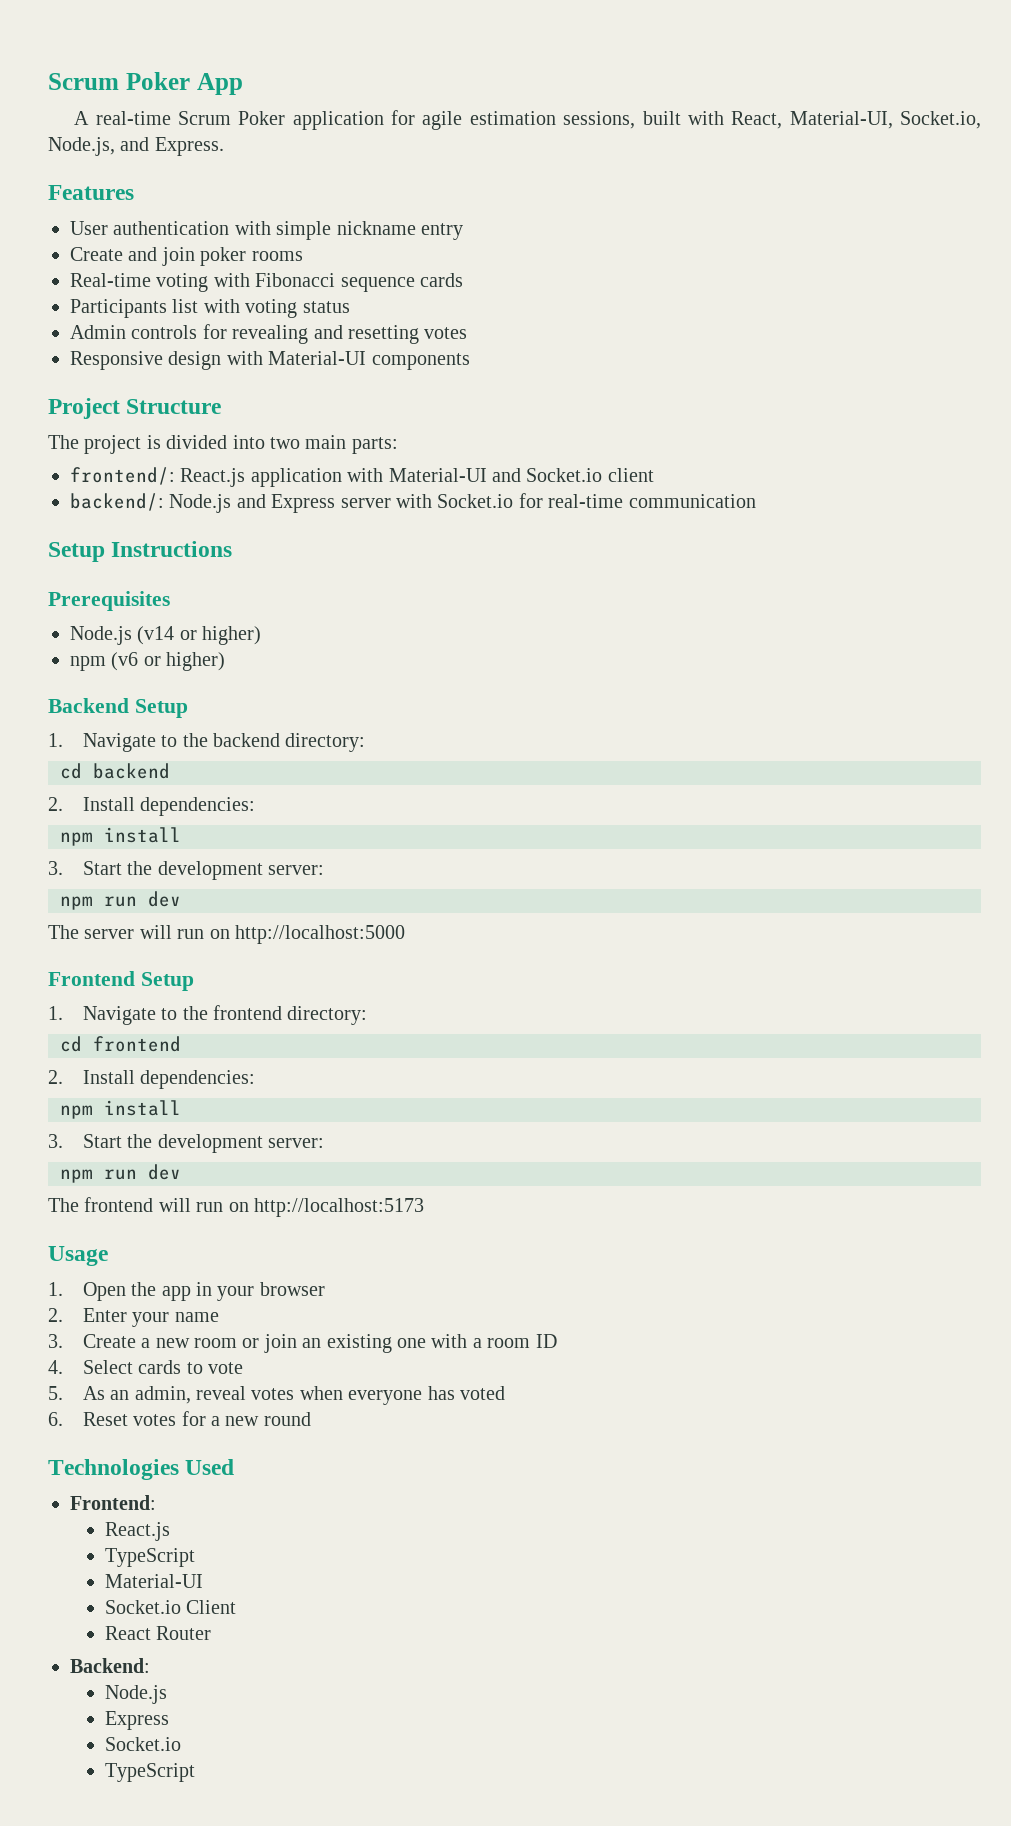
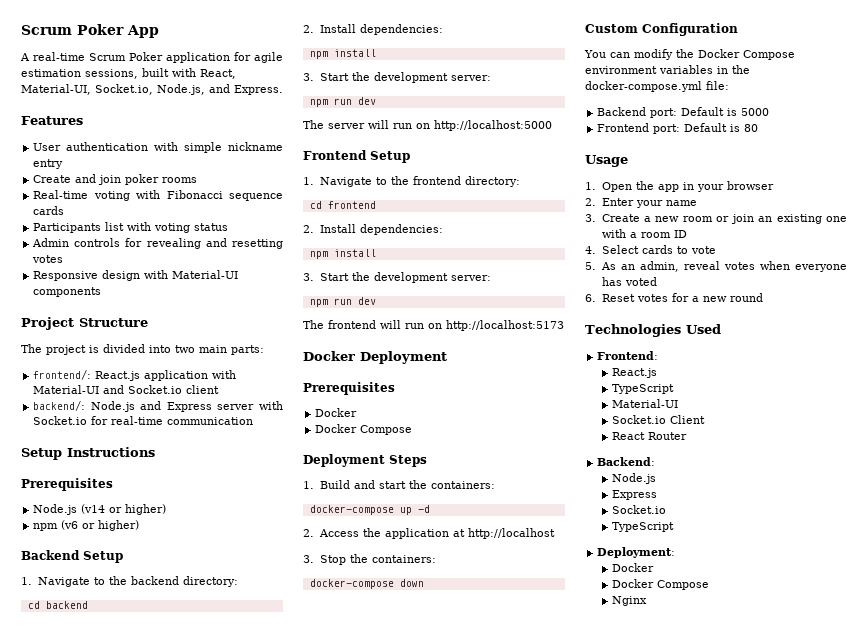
+ Docker Deployment
+ Prerequisites
+ Docker
+ Docker Compose
+ Deployment Steps
+ 1. Build and start the containers:
+ docker-compose up -d
+ 2. Access the application at http://localhost
+ 3. Stop the containers:
+ docker-compose down
+ Custom Configuration
+ You can modify the Docker Compose environment variables in the docker-compose.yml file:
+ Backend port: Default is 5000
+ Frontend port: Default is 80
+ Deployment:
+ Docker
+ Docker Compose
+ Nginx

